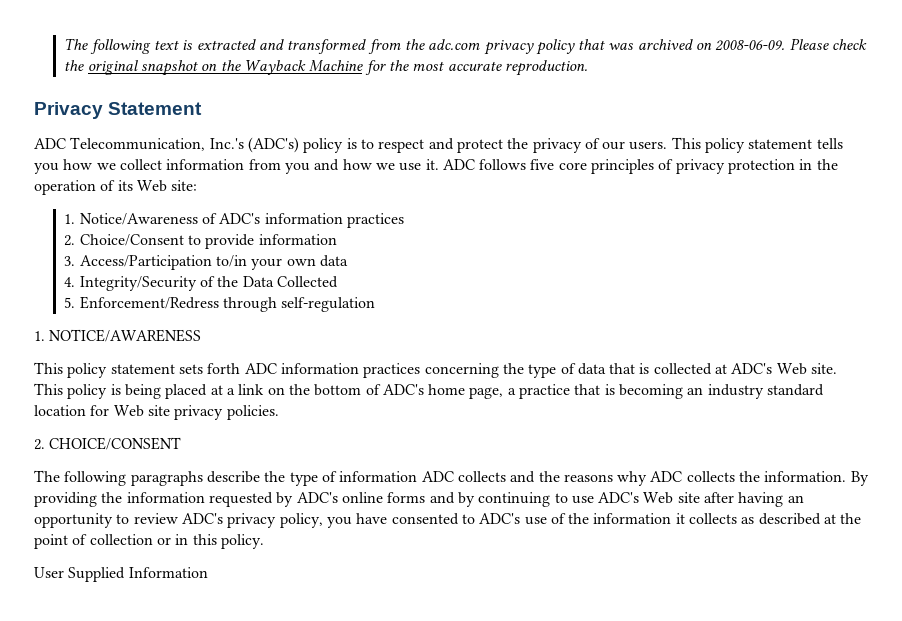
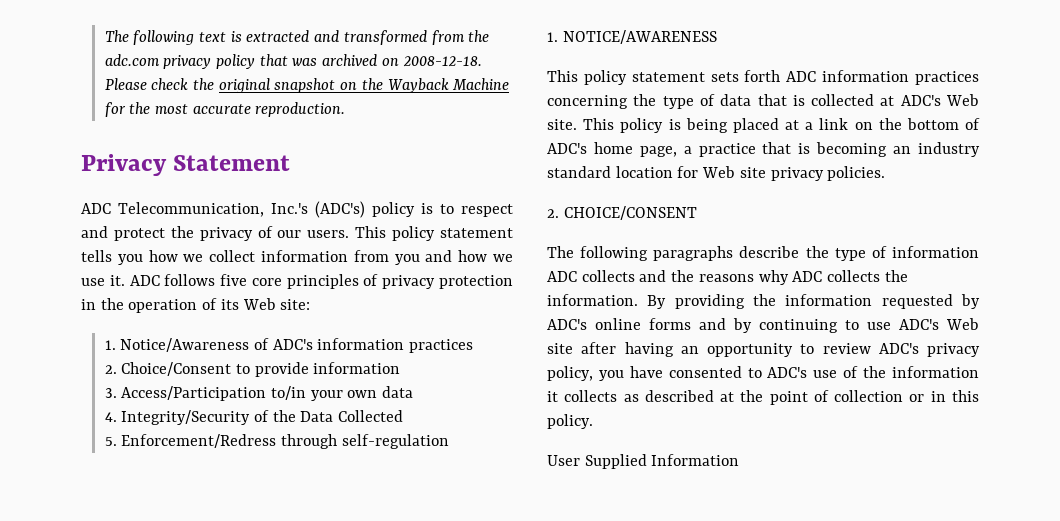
- The following text is extracted and transformed from the adc.com privacy policy that was archived on 2008-06-09.
+ The following text is extracted and transformed from the adc.com privacy policy that was archived on 2008-12-18.

